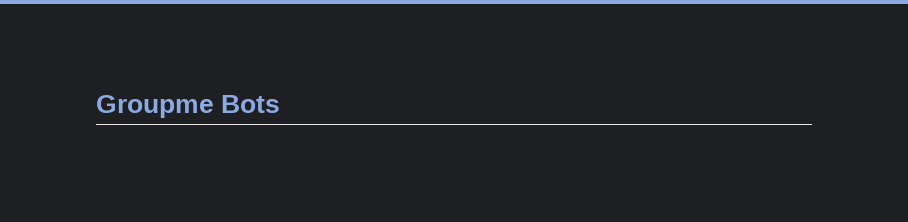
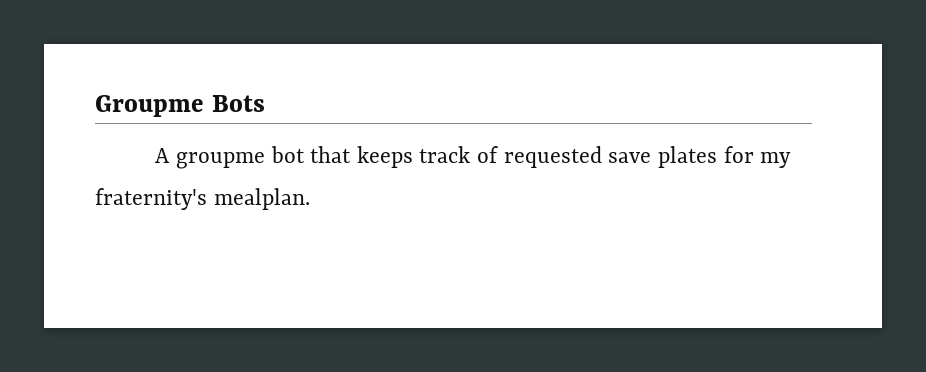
+ A groupme bot that keeps track of requested save plates for my fraternity's mealplan.

